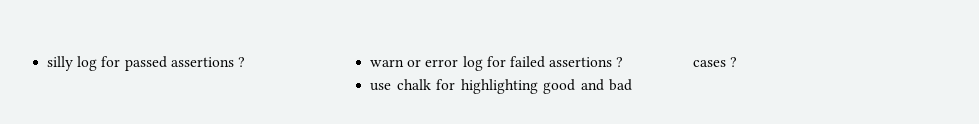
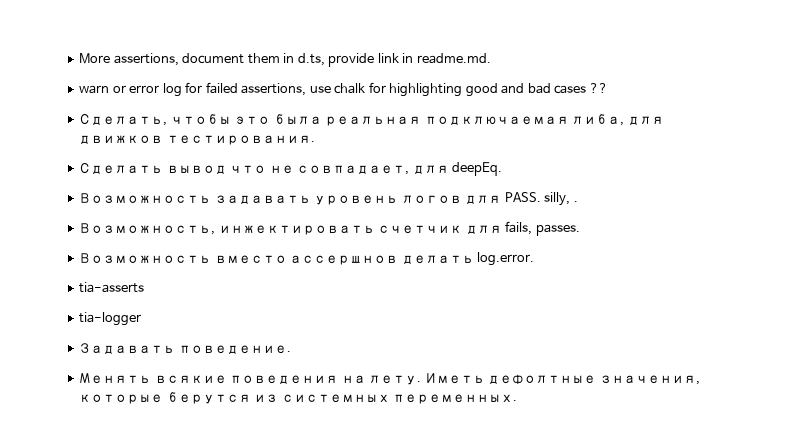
- silly log for passed assertions ?
+ More assertions, document them in d.ts, provide link in readme.md.
- warn or error log for failed assertions ?
- use chalk for highlighting good and bad cases ?
+ warn or error log for failed assertions, use chalk for highlighting good and bad cases ??
+ Сделать, чтобы это была реальная подключаемая либа, для движков тестирования.
+ Сделать вывод что не совпадает, для deepEq.
+ Возможность задавать уровень логов для PASS. silly, .
+ Возможность, инжектировать счетчик для fails, passes.
+ Возможность вместо ассершнов делать log.error.
+ tia-asserts
+ tia-logger
+ Задавать поведение.
+ Менять всякие поведения на лету. Иметь дефолтные значения, которые берутся из системных переменных.

